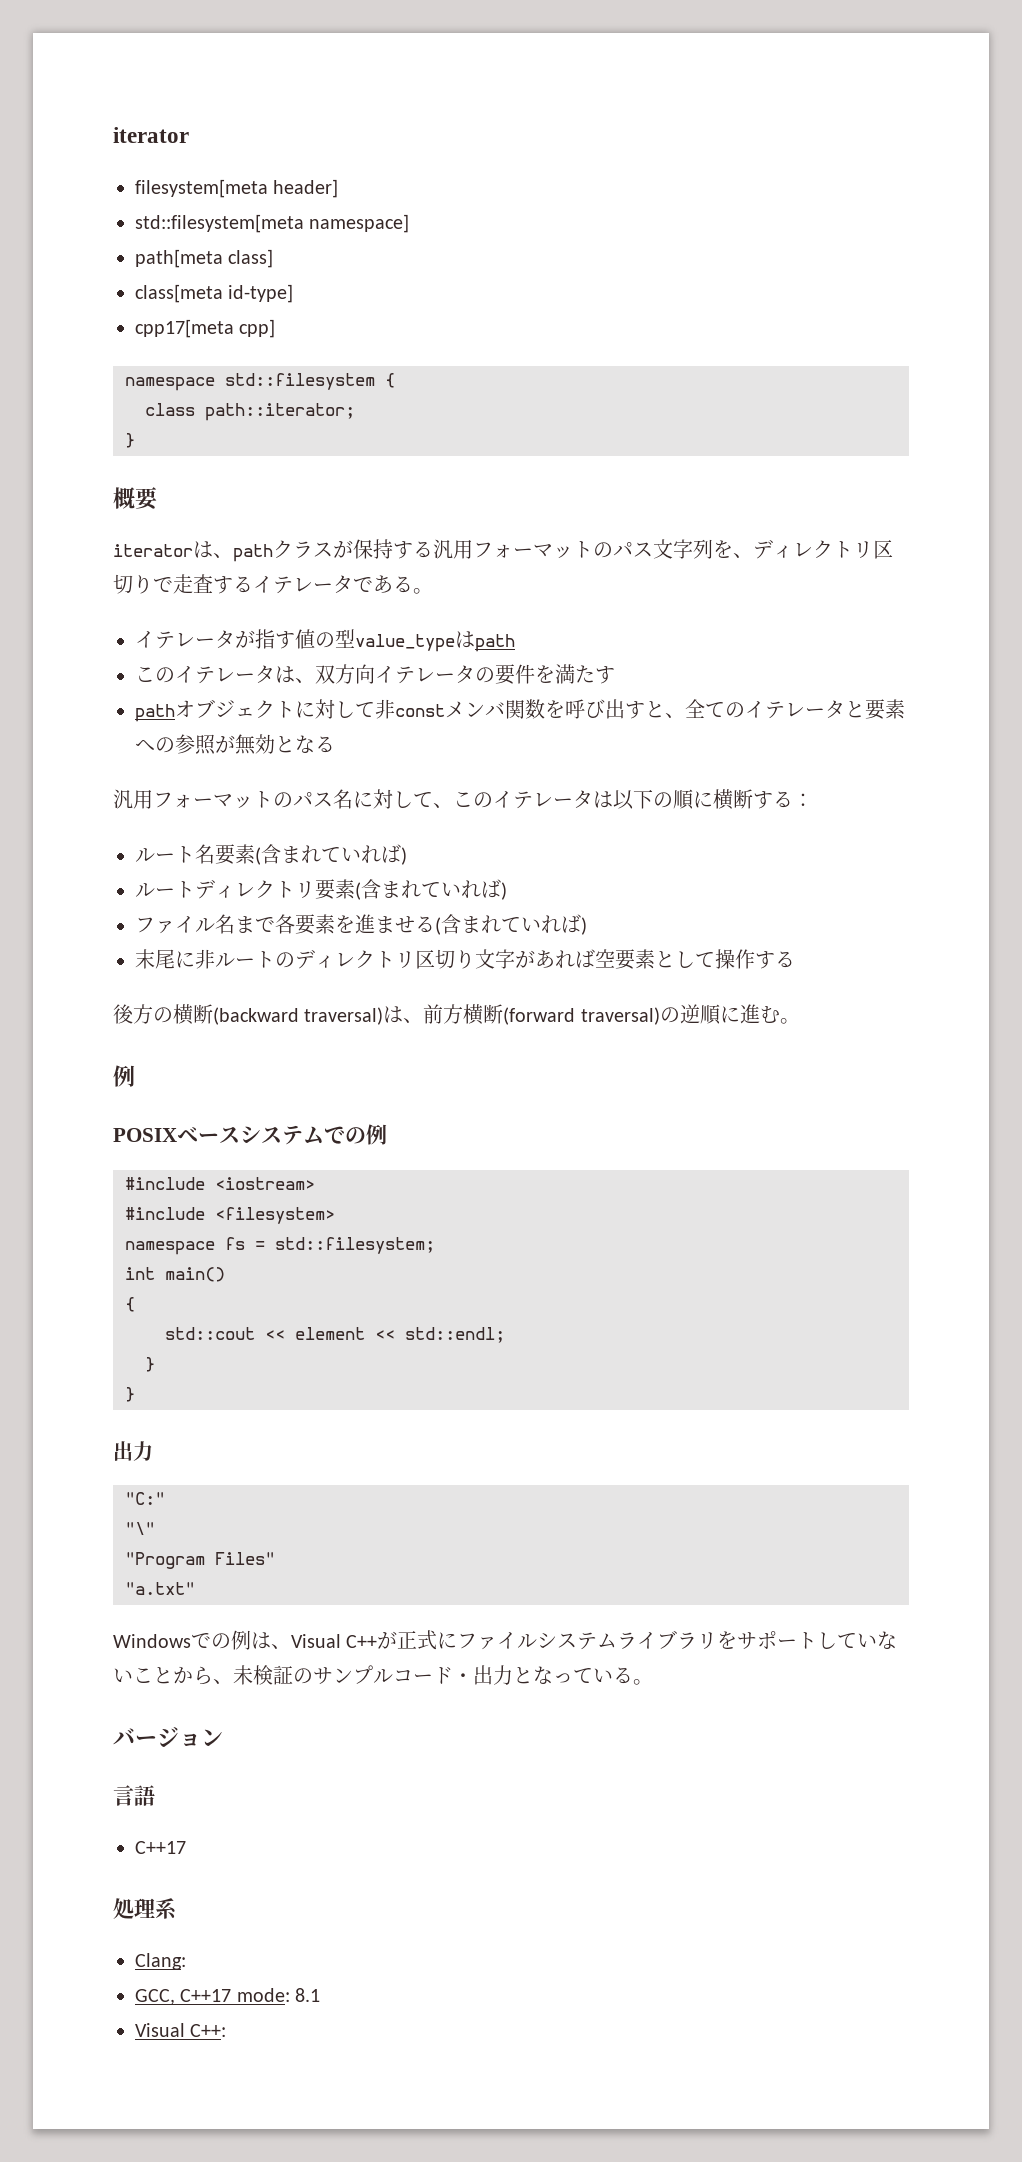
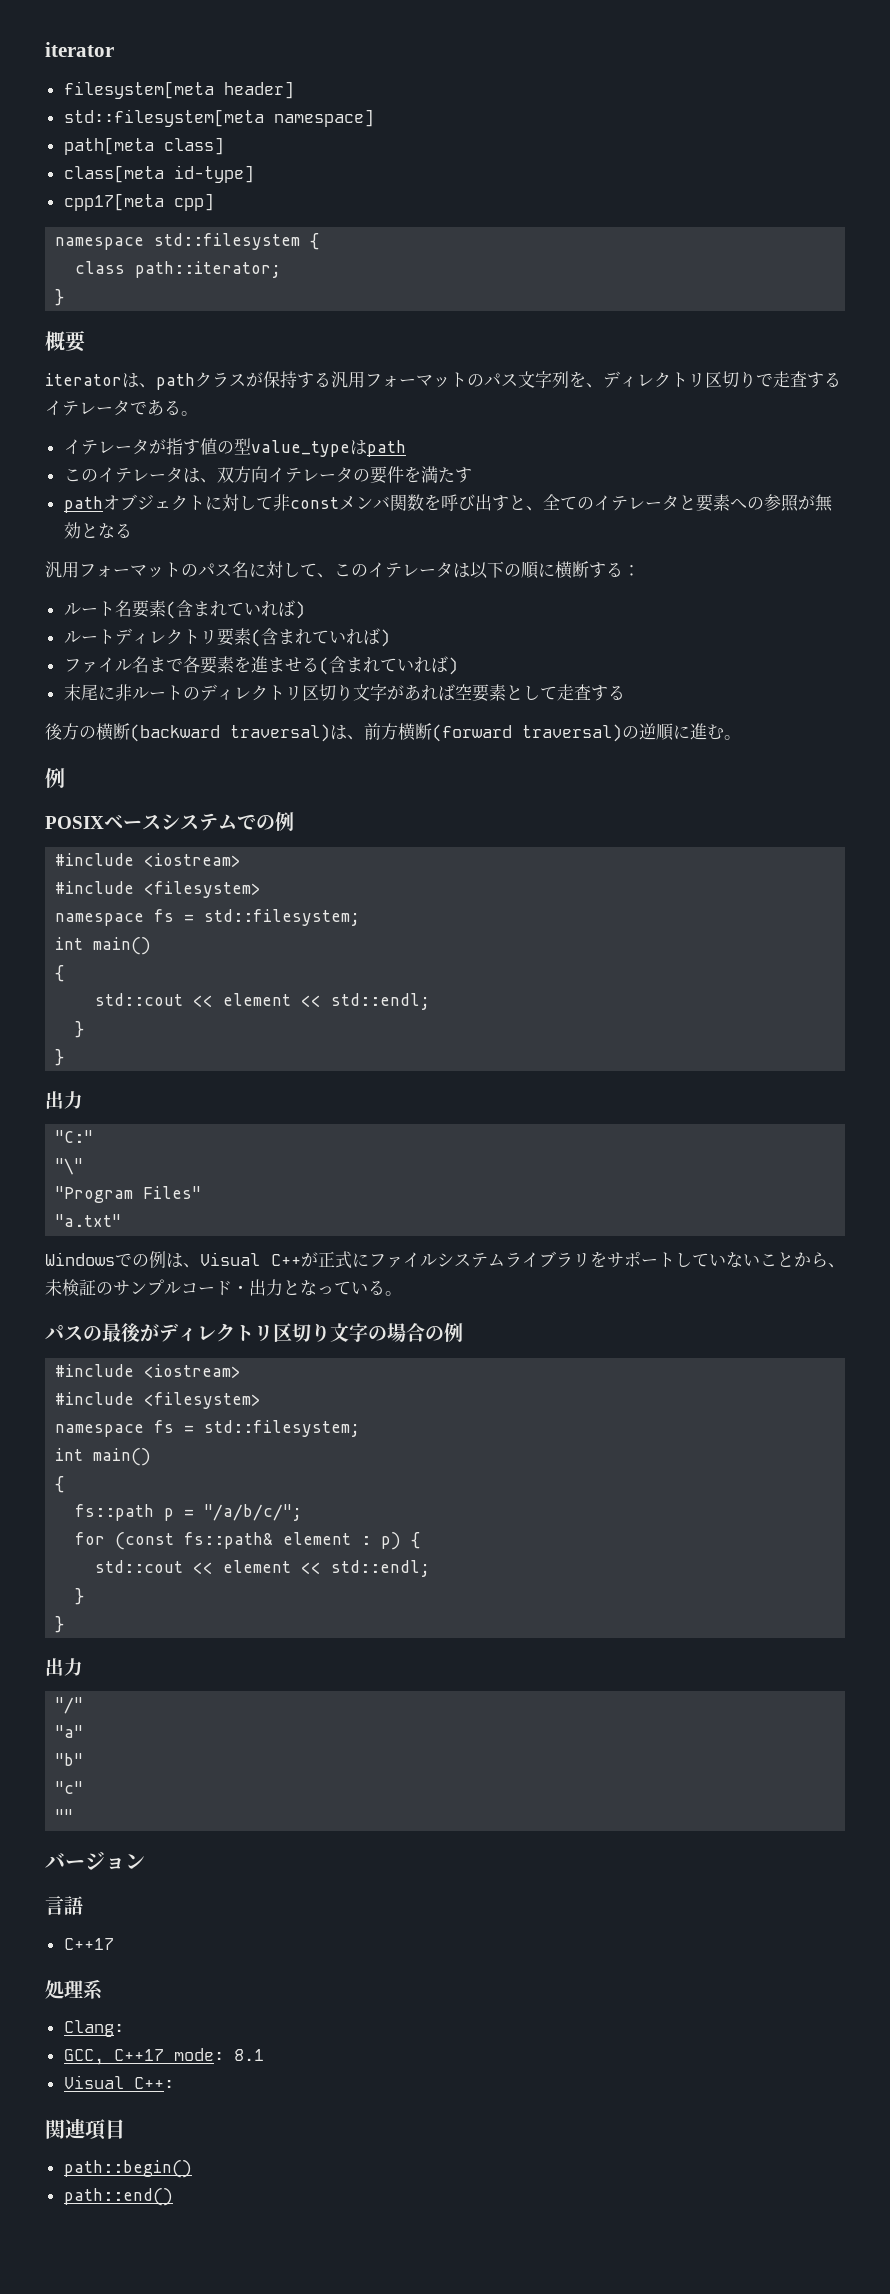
- 末尾に非ルートのディレクトリ区切り文字があれば空要素として操作する
+ 末尾に非ルートのディレクトリ区切り文字があれば空要素として走査する
+ パスの最後がディレクトリ区切り文字の場合の例
+ #include <iostream>
+ #include <filesystem>
+ namespace fs = std::filesystem;
+ int main()
+ {
+ fs::path p = "/a/b/c/";
+ for (const fs::path& element : p) {
+ std::cout << element << std::endl;
+ }
+ }
+ 出力
+ "/"
+ "a"
+ "b"
+ "c"
+ ""
+ 関連項目
+ path::begin()
+ path::end()

